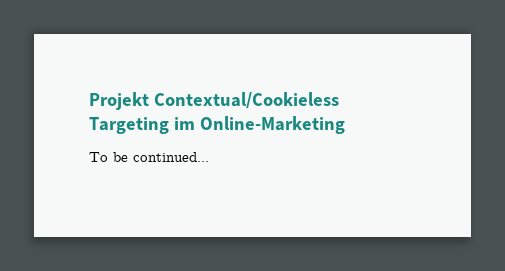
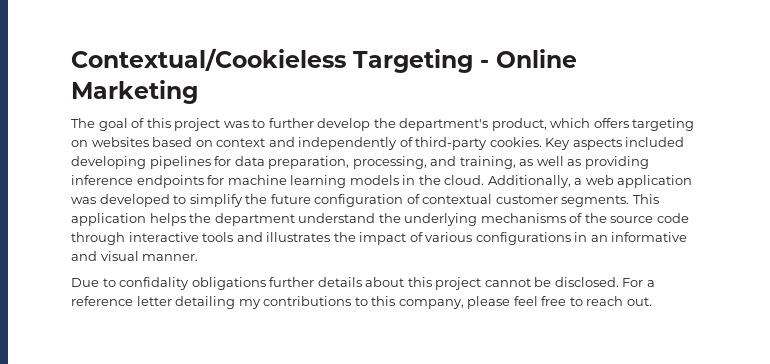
- Projekt Contextual/Cookieless Targeting im Online-Marketing
- To be continued...
+ Contextual/Cookieless Targeting - Online Marketing
+ The goal of this project was to further develop the department's product, which offers targeting on websites based on context and independently of third-party cookies. Key aspects included developing pipelines for data preparation, processing, and training, as well as providing inference endpoints for machine learning models in the cloud. Additionally, a web application was developed to simplify the future configuration of contextual customer segments. This application helps the department understand the underlying mechanisms of the source code through interactive tools and illustrates the impact of various configurations in an informative and visual manner.
+ Due to confidality obligations further details about this project cannot be disclosed. For a reference letter detailing my contributions to this company, please feel free to reach out.

